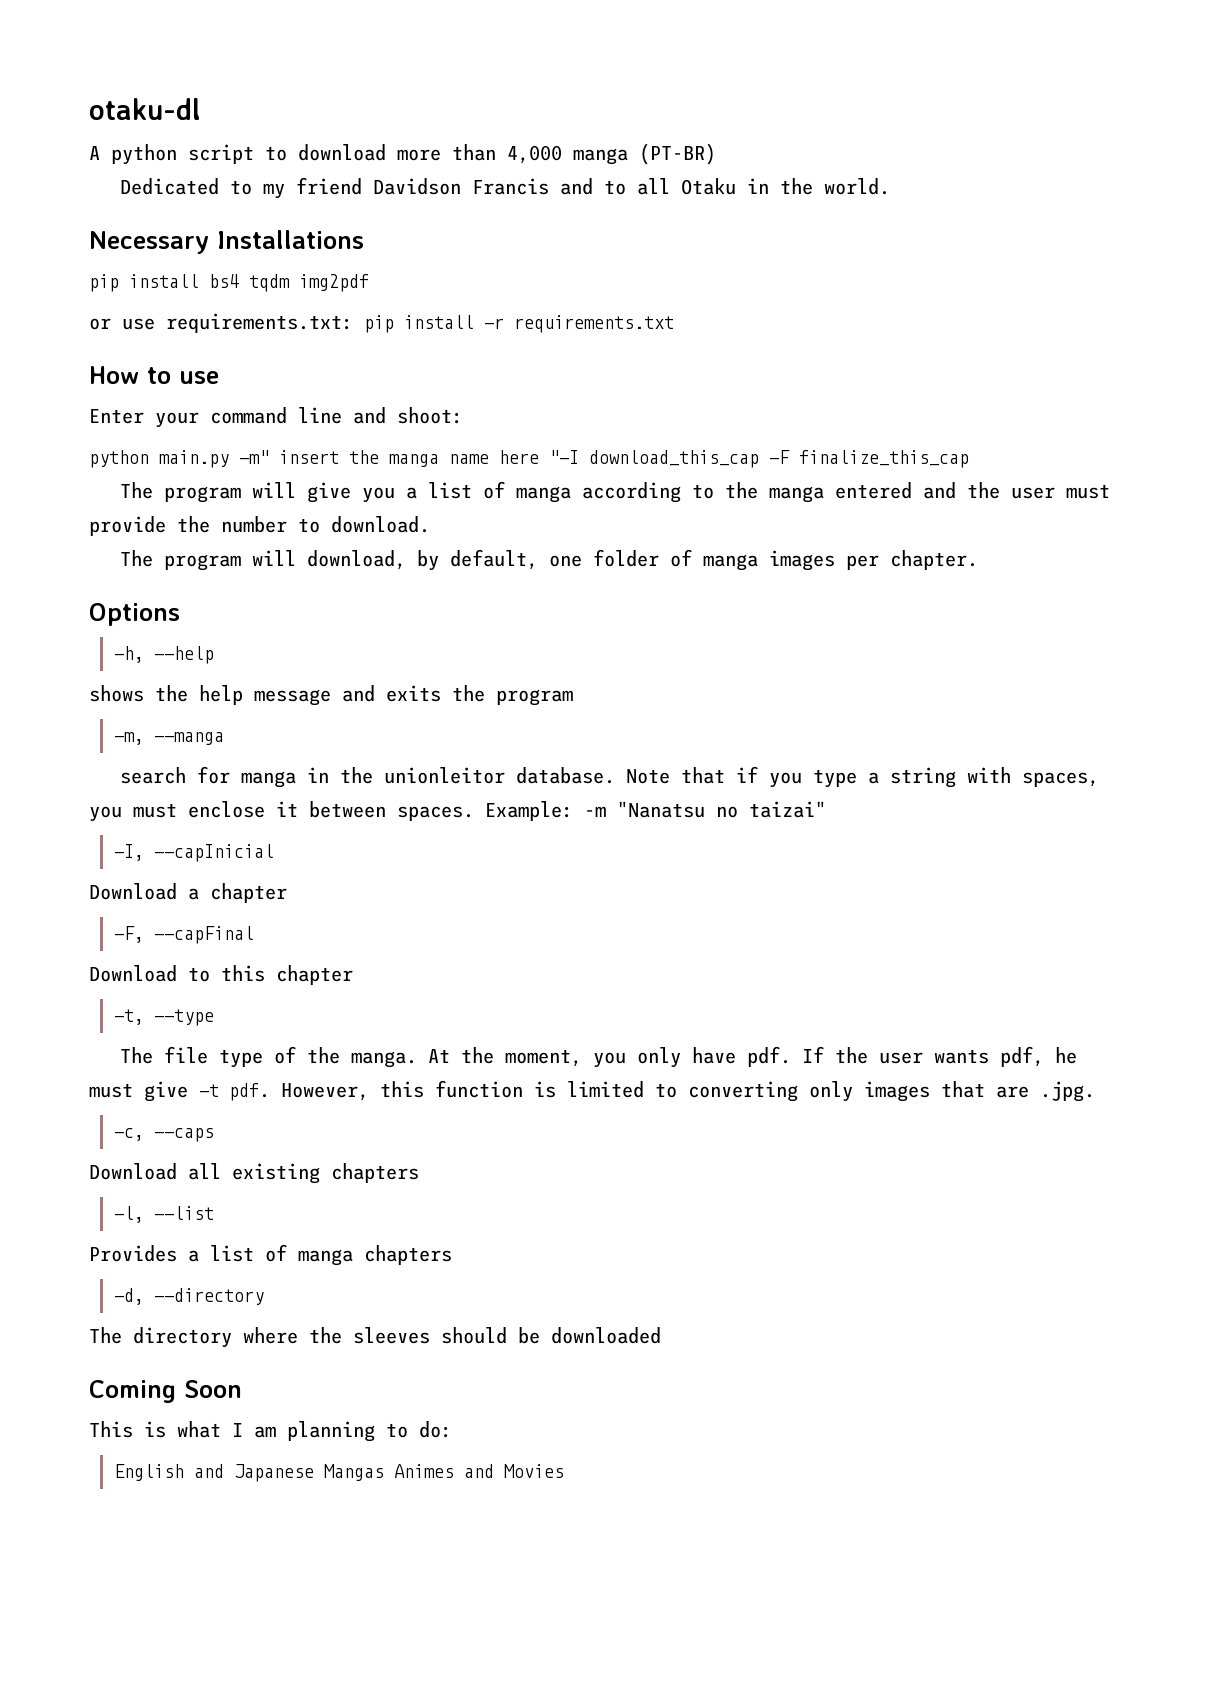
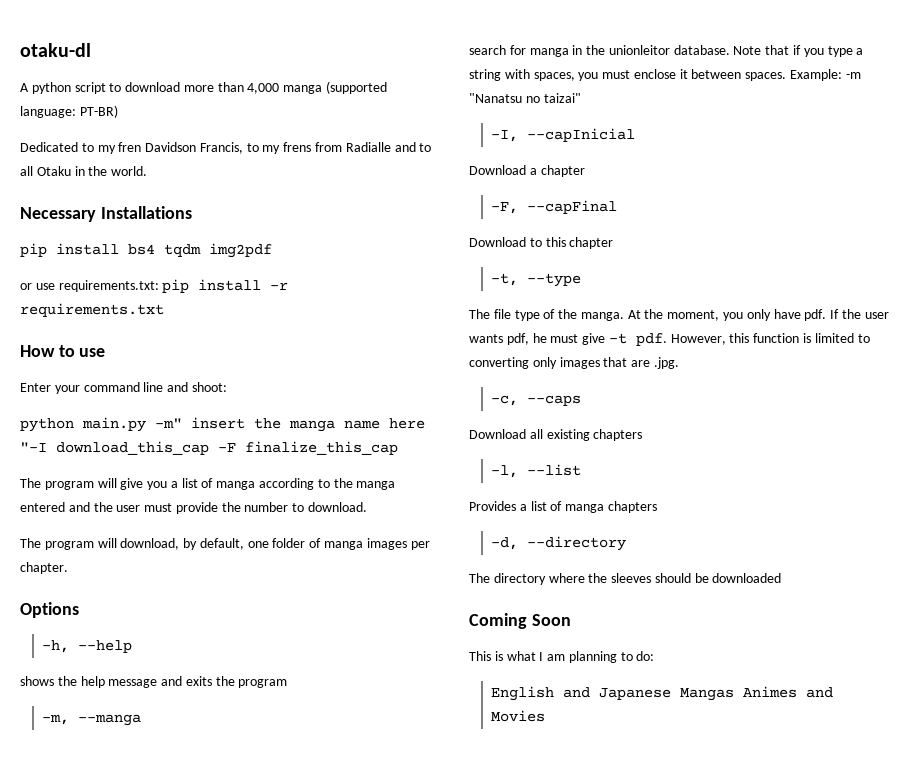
- A python script to download more than 4,000 manga (PT-BR)
+ A python script to download more than 4,000 manga (supported language: PT-BR)
- Dedicated to my friend Davidson Francis and to all Otaku in the world.
+ Dedicated to my fren Davidson Francis, to my frens from Radialle and to all Otaku in the world.

